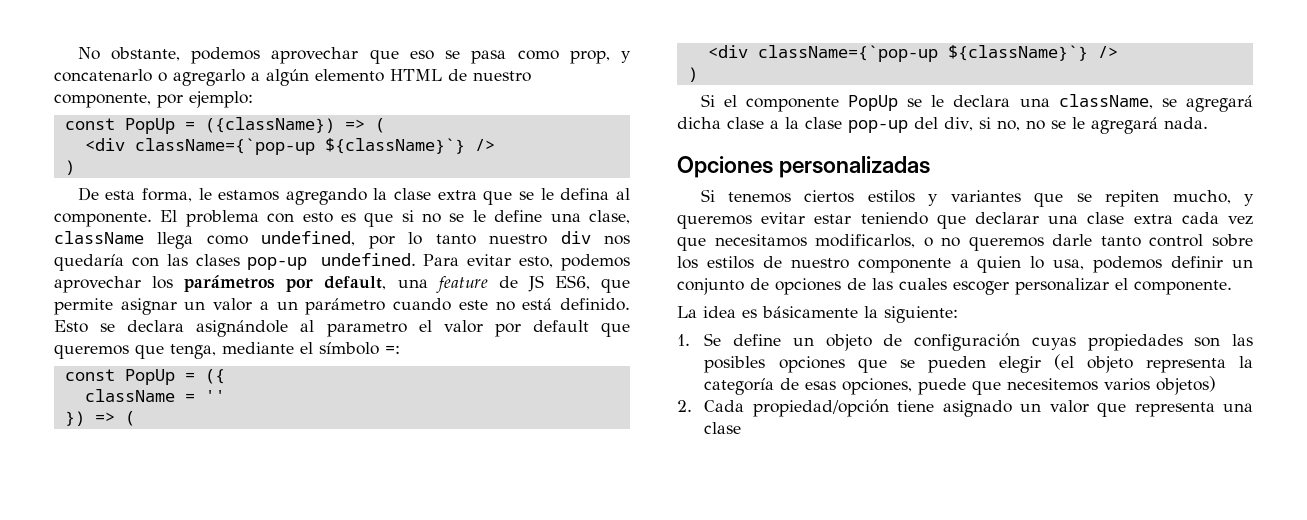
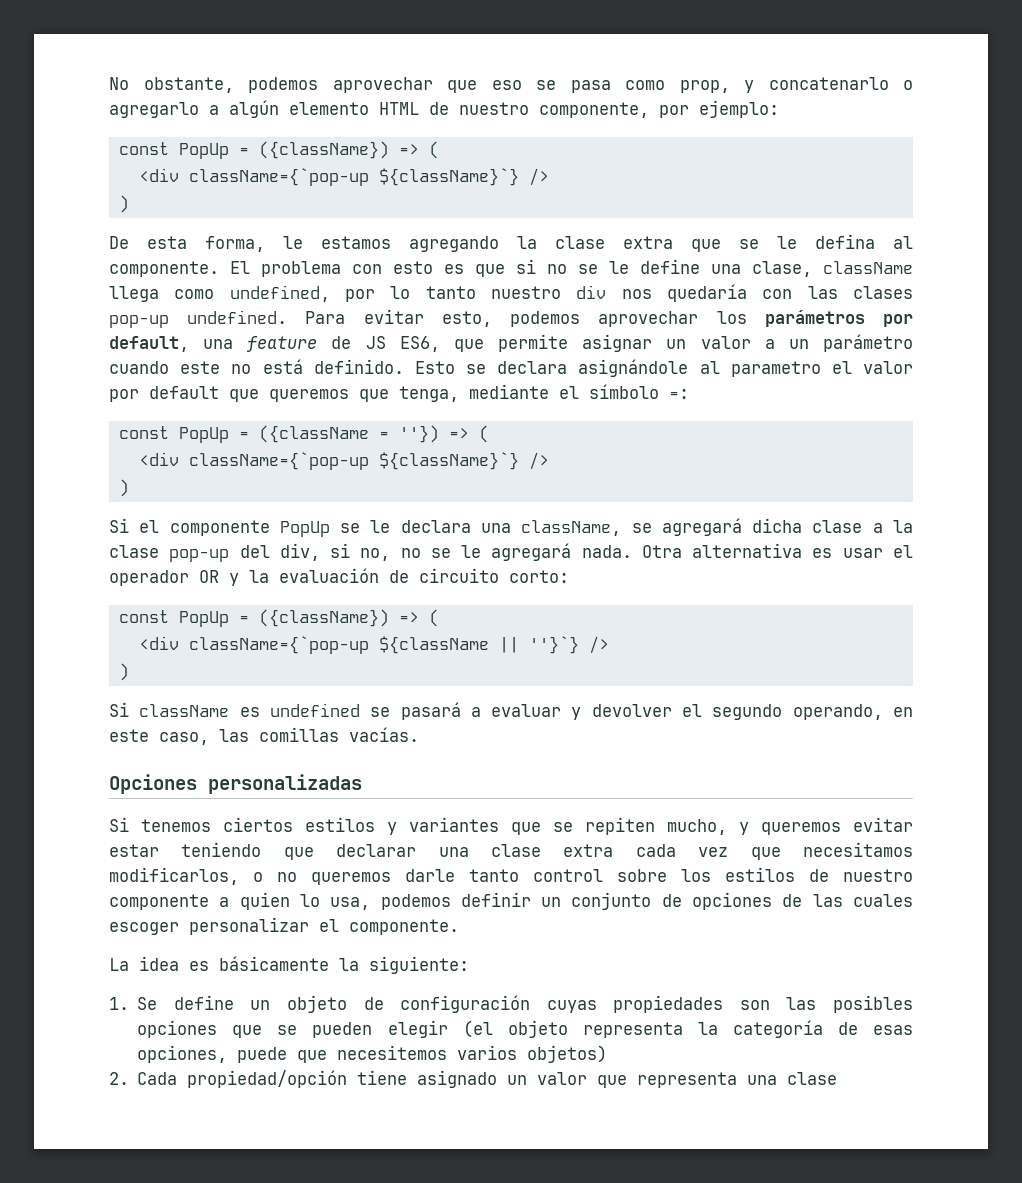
- const PopUp = ({
- className = ''
- }) => (
+ const PopUp = ({className = ''}) => (
+ Otra alternativa es usar el operador OR y la evaluación de circuito corto:
+ const PopUp = ({className}) => (
+ <div className={`pop-up ${className || ''}`} />
+ )
+ Si className es undefined se pasará a evaluar y devolver el segundo operando, en este caso, las comillas vacías.

